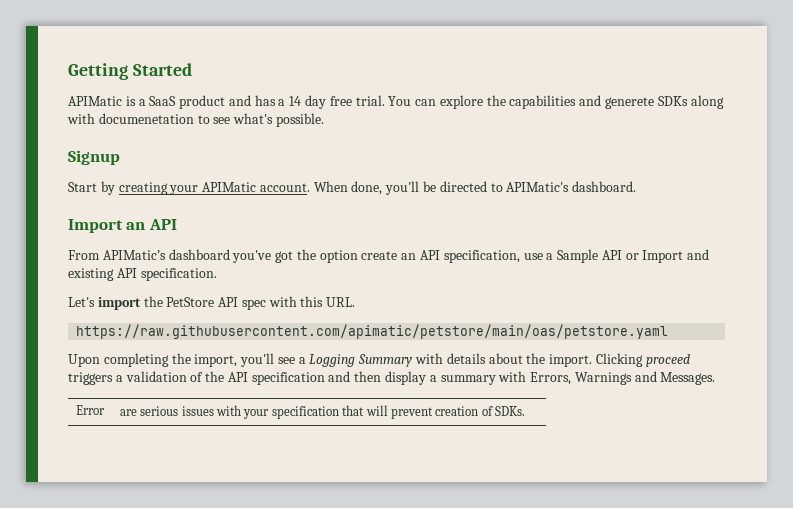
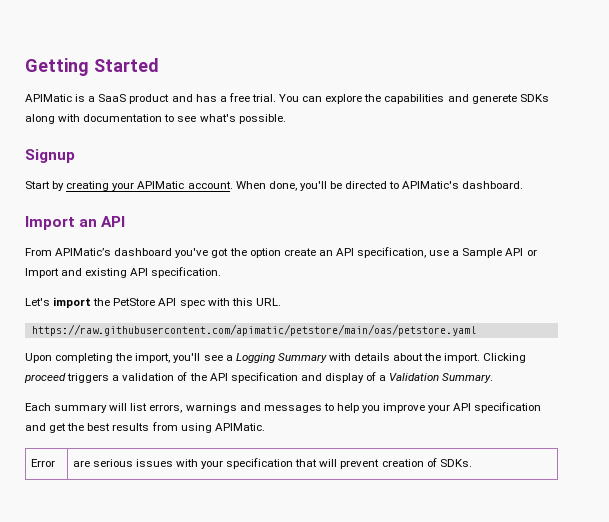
- APIMatic is a SaaS product and has a 14 day free trial.
+ APIMatic is a SaaS product and has a free trial.
- You can explore the capabilities and generete SDKs along with documenetation to see what's possible.
+ You can explore the capabilities and generete SDKs along with documentation to see what's possible.
- Clicking proceed triggers a validation of the API specification and then display a summary with Errors, Warnings and Messages.
+ Clicking proceed triggers a validation of the API specification and display of a Validation Summary.
+ Each summary will list errors, warnings and messages to help you improve your API specification and get the best results from using APIMatic.

